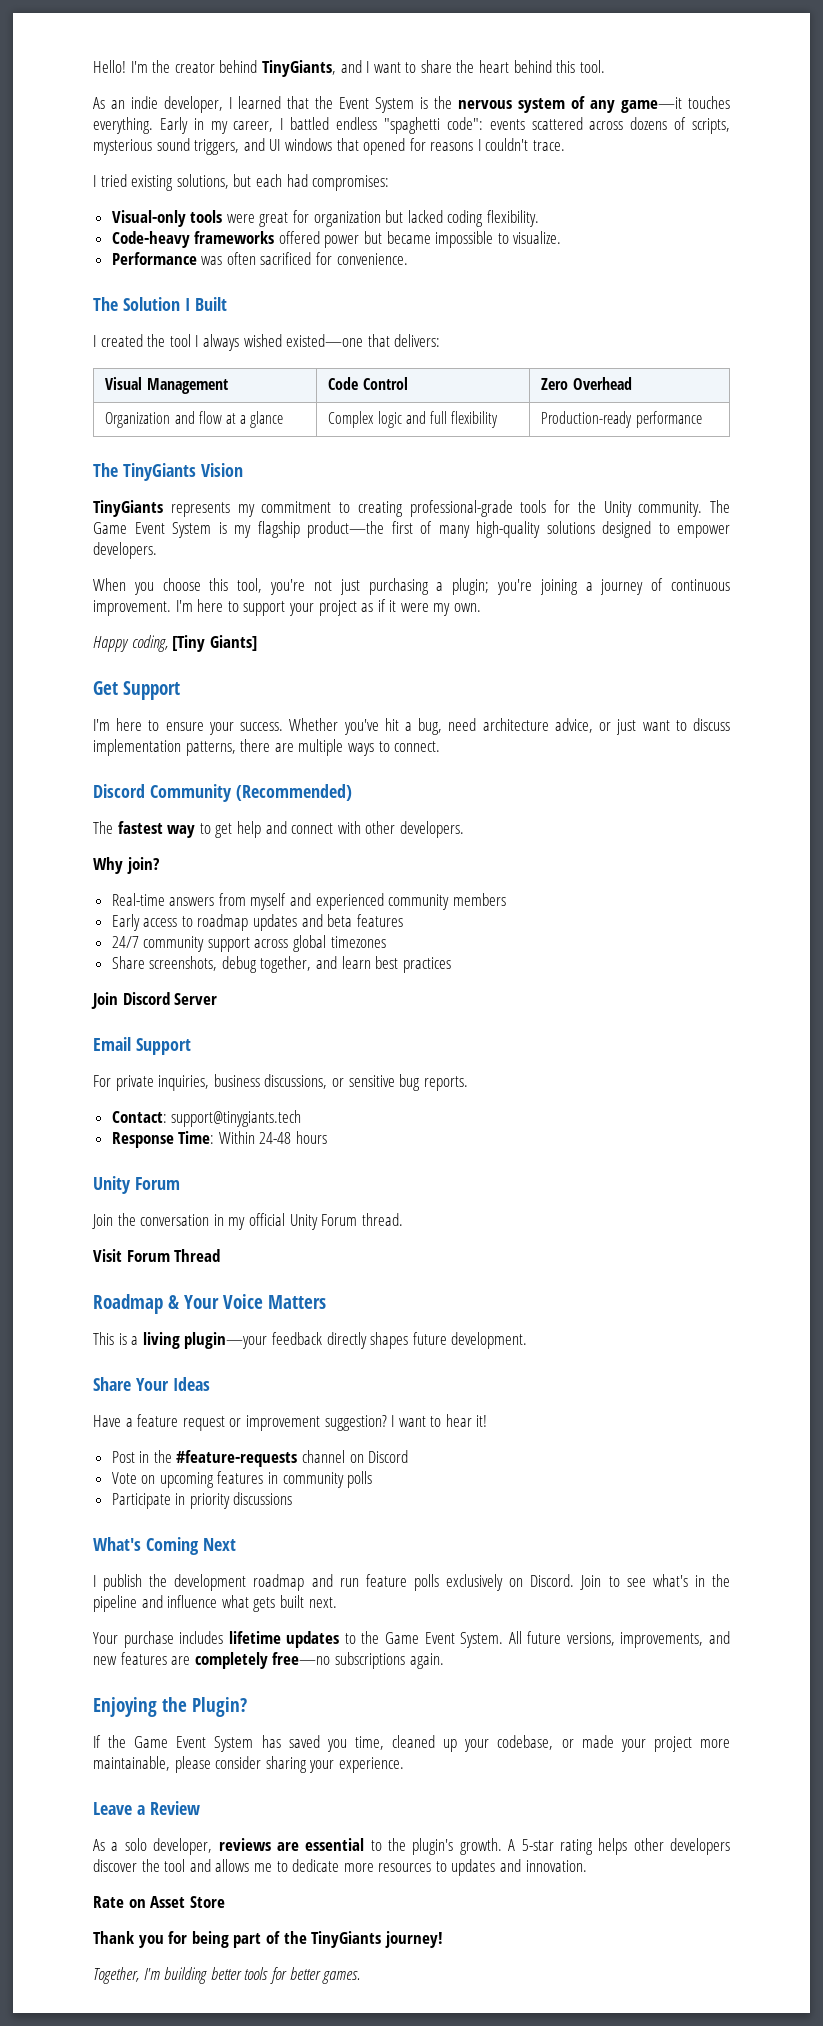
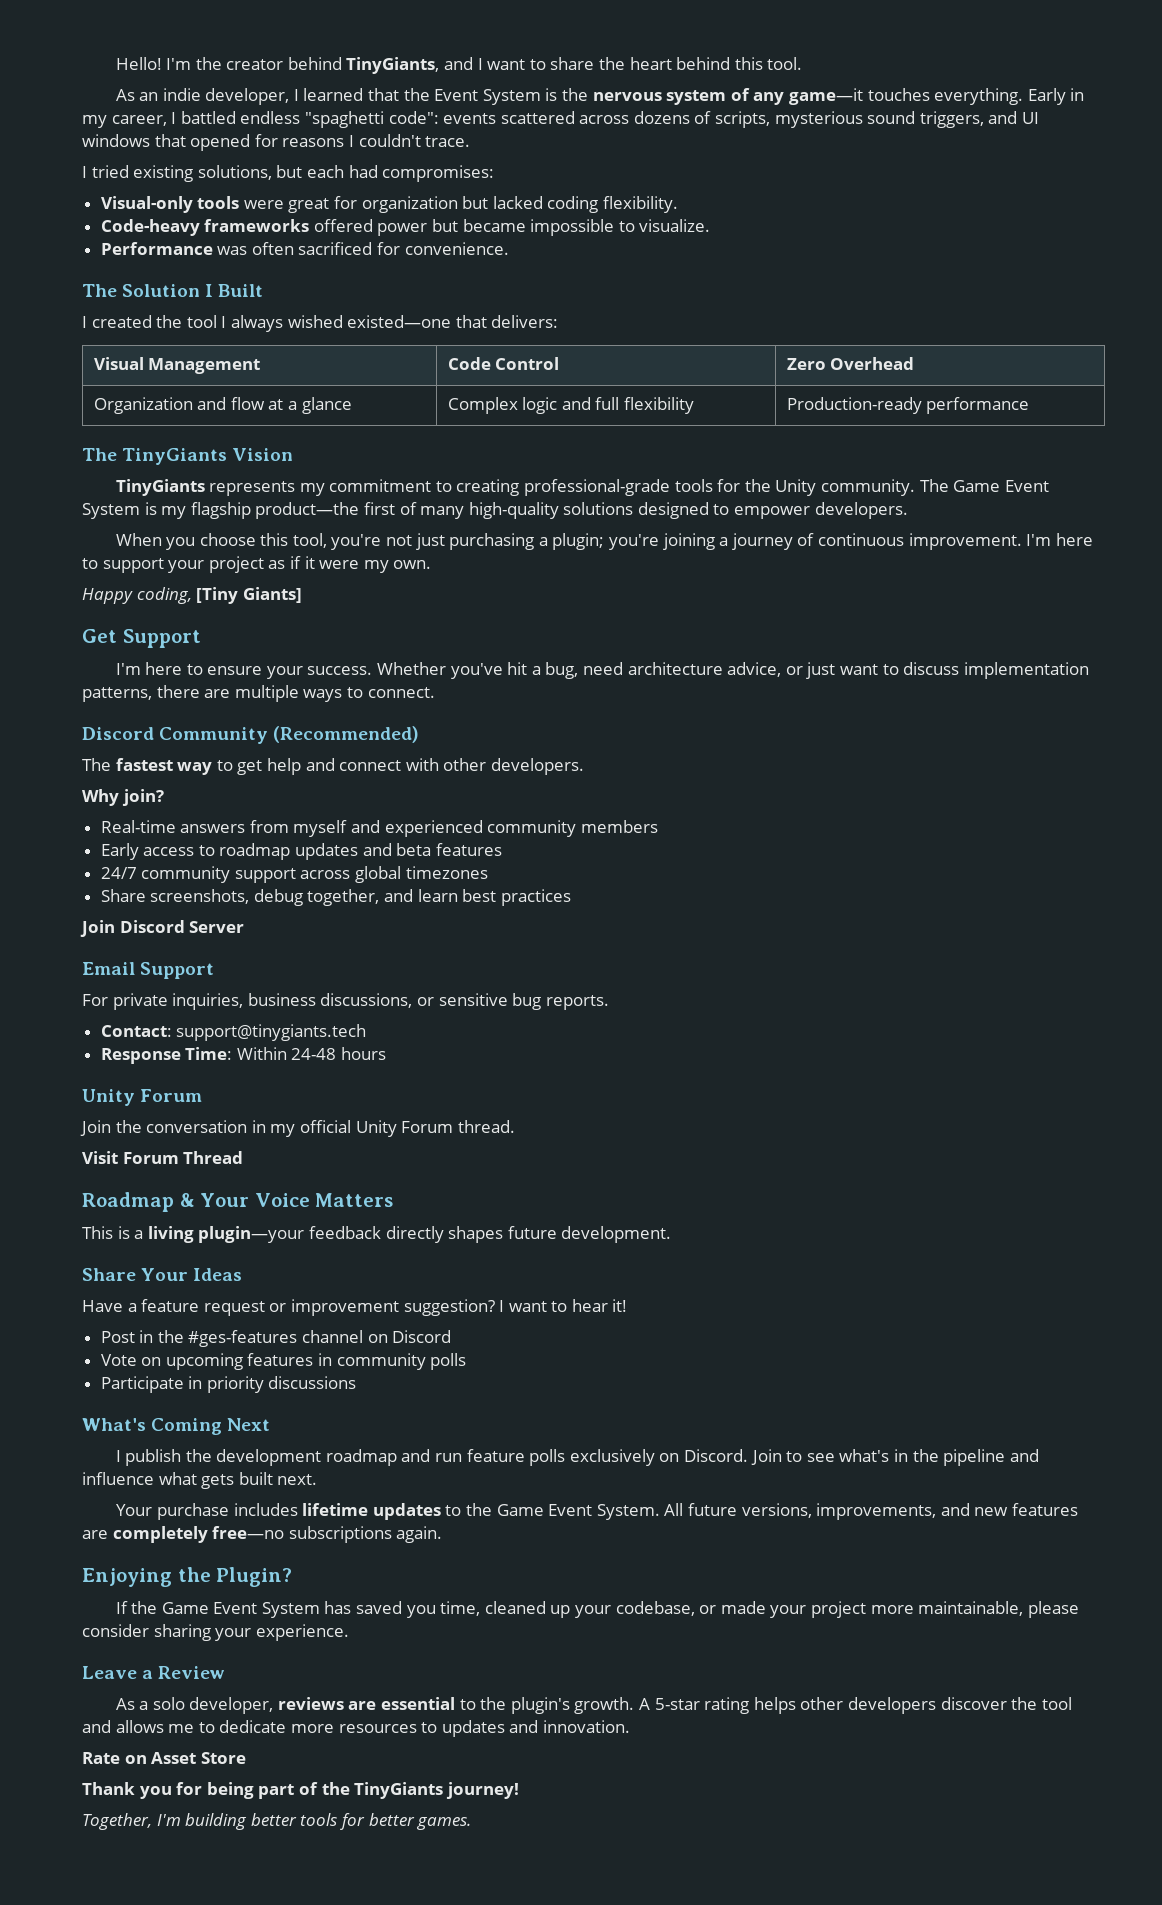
- Post in the #feature-requests channel on Discord
+ Post in the #ges-features channel on Discord

